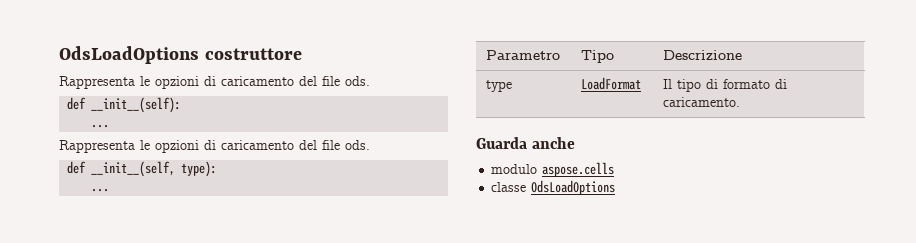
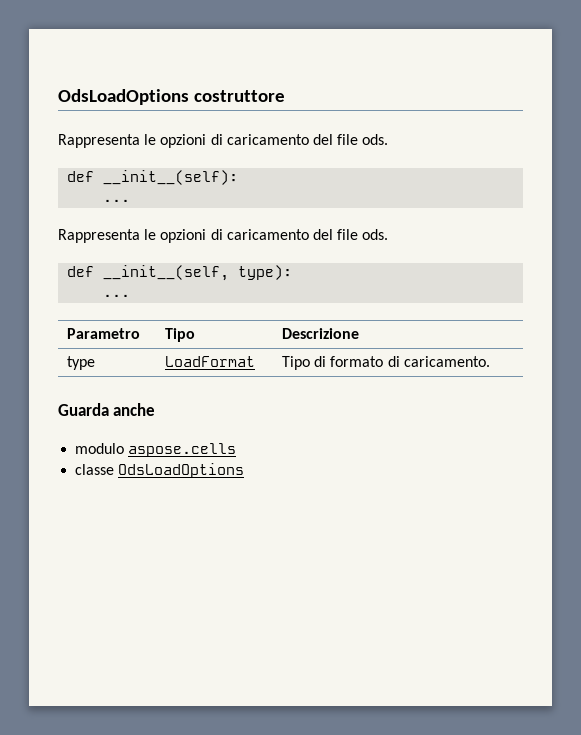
- type | LoadFormat | Il tipo di formato di caricamento.
+ type | LoadFormat | Tipo di formato di caricamento.

